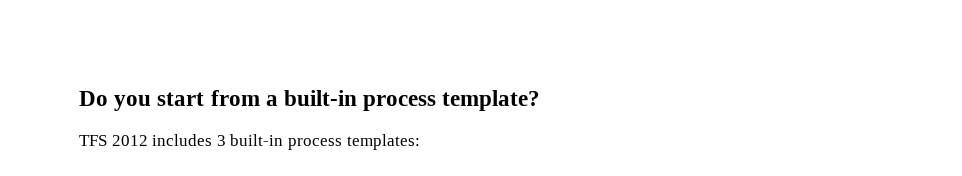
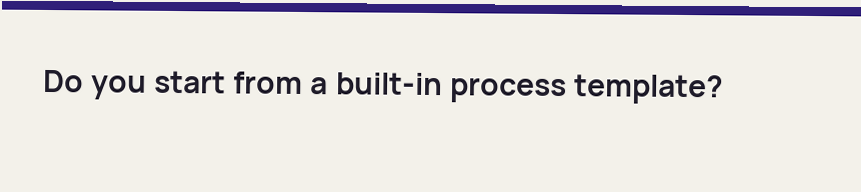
- TFS 2012 includes 3 built-in process templates:

